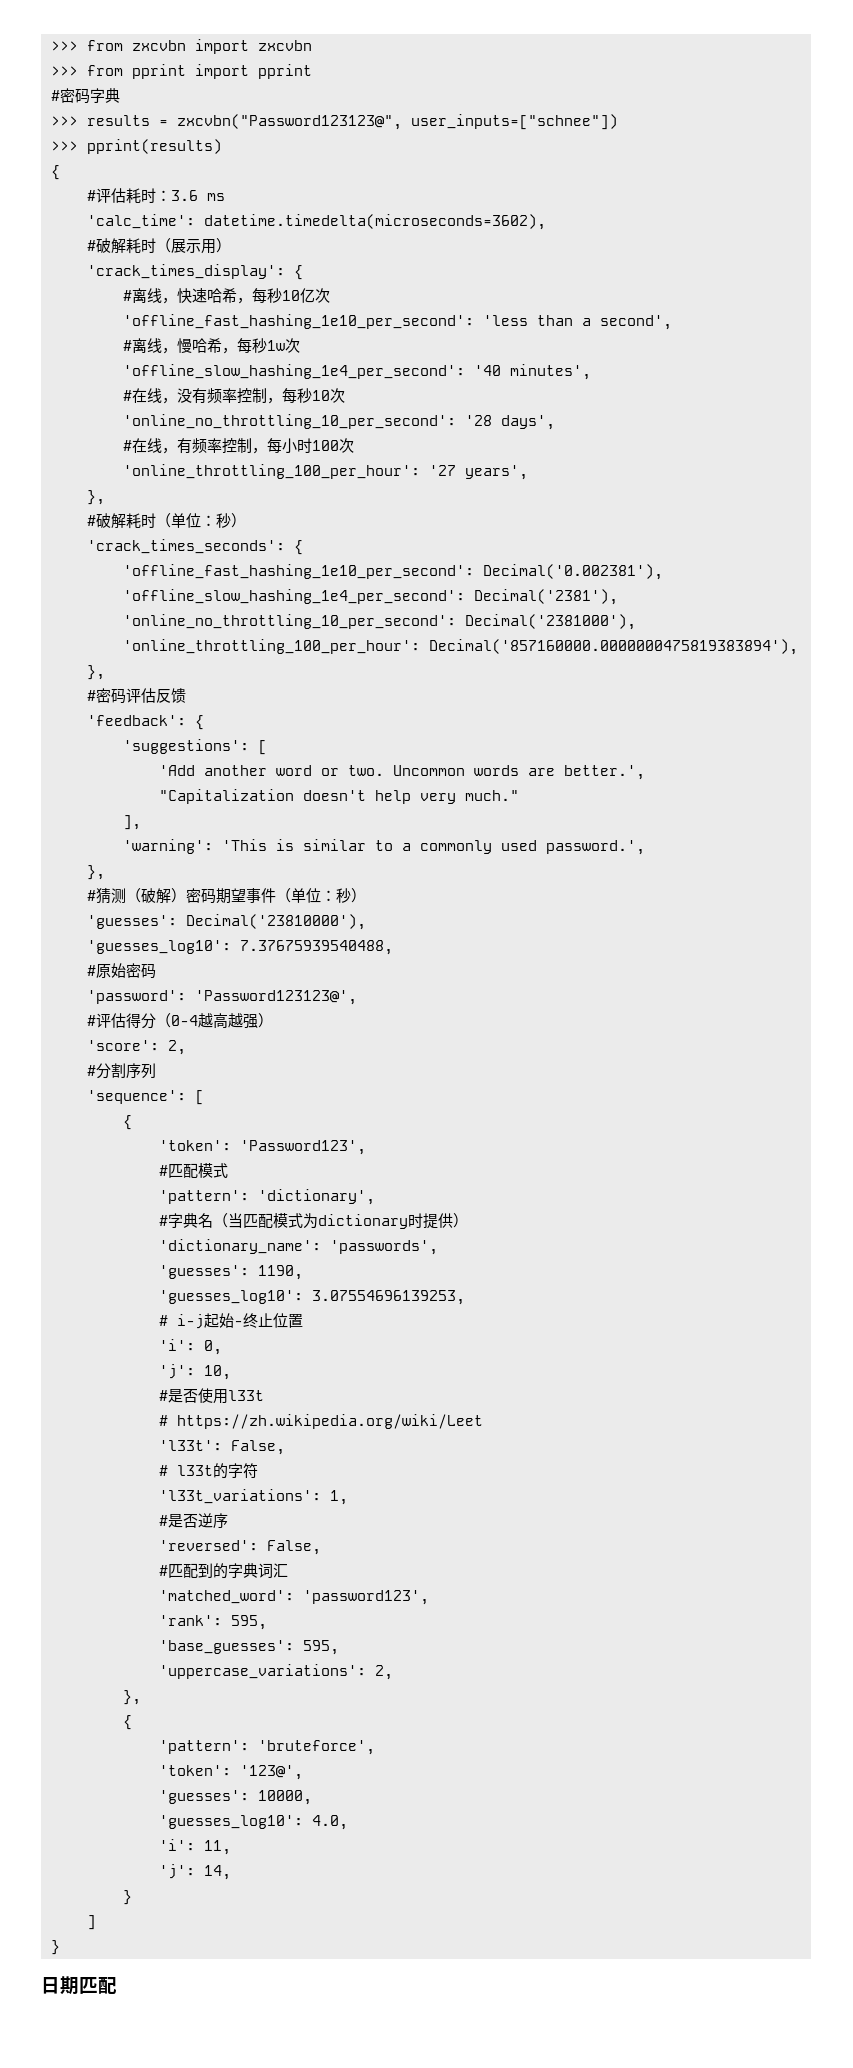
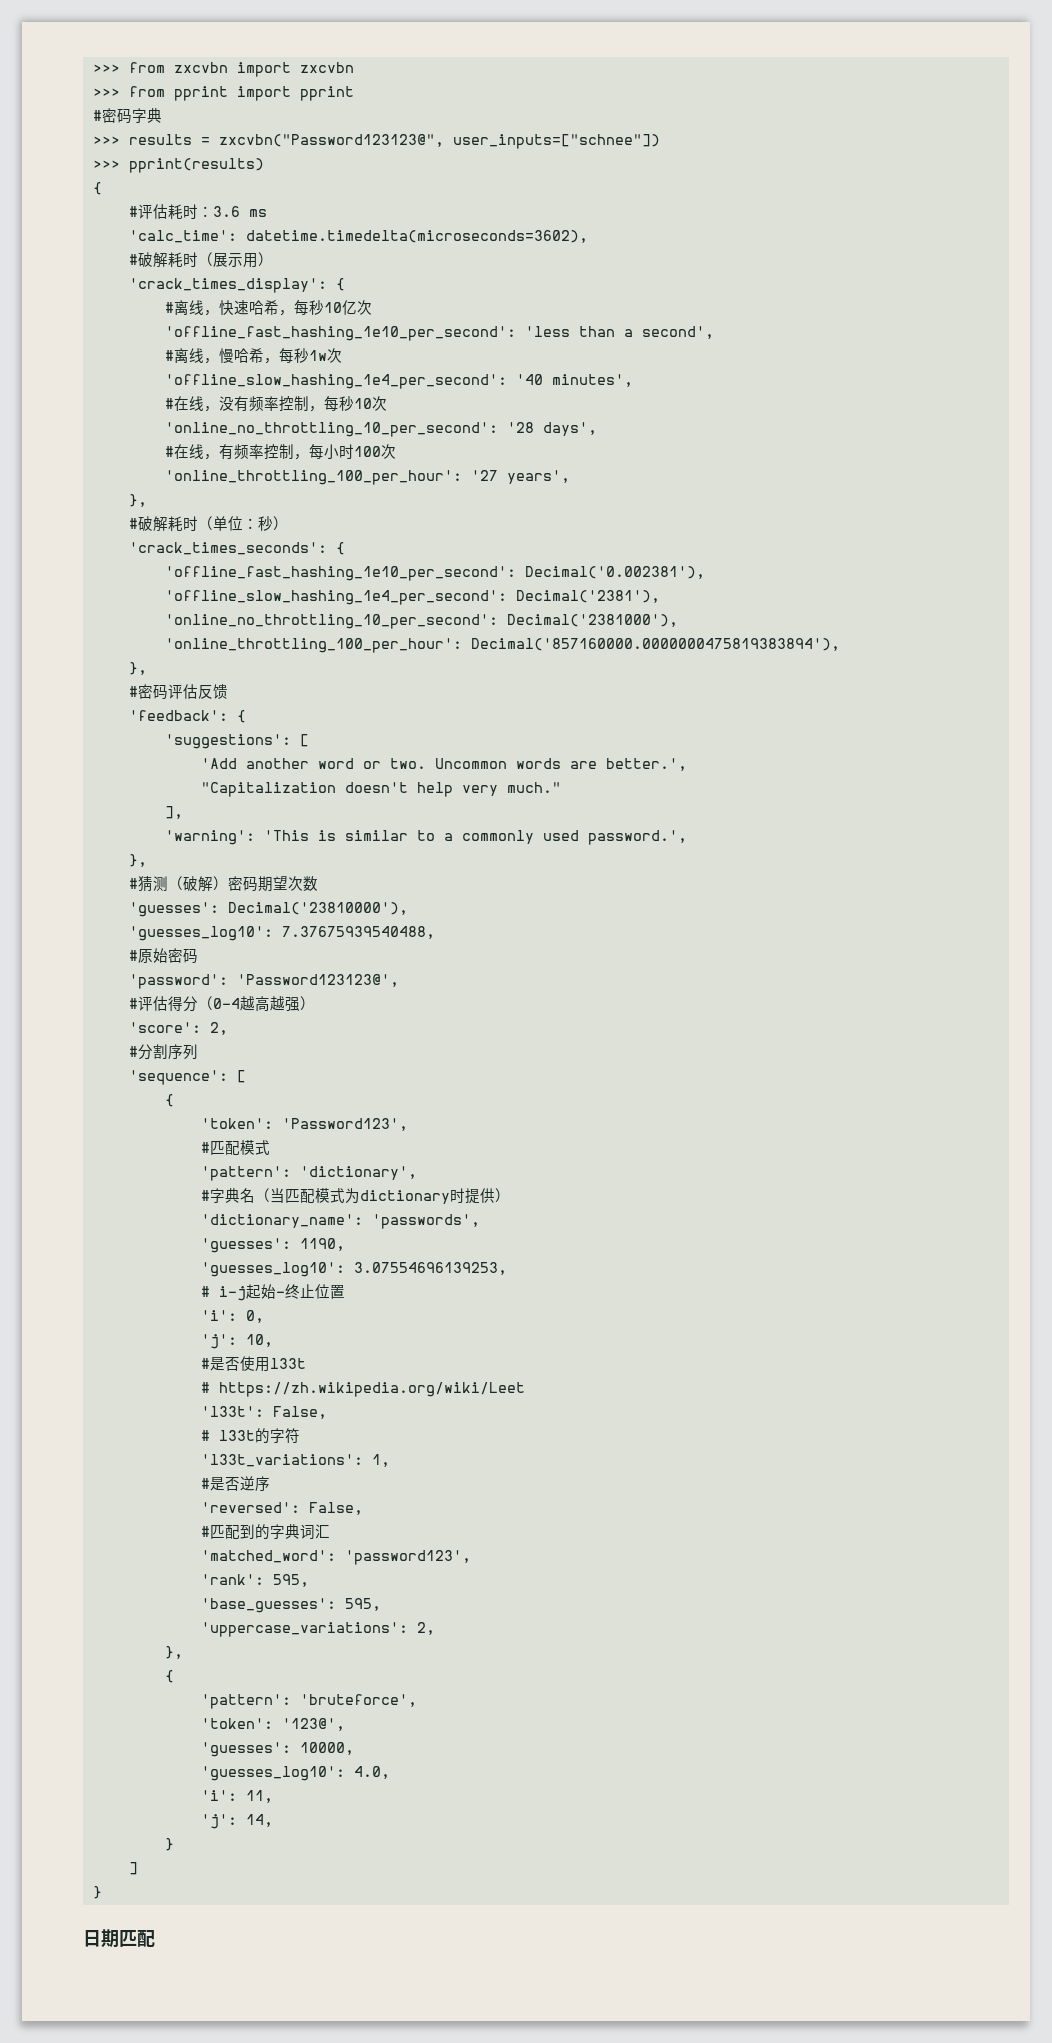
- #猜测（破解）密码期望事件（单位：秒）
+ #猜测（破解）密码期望次数

